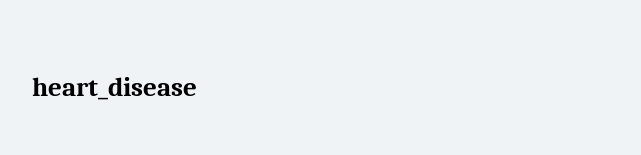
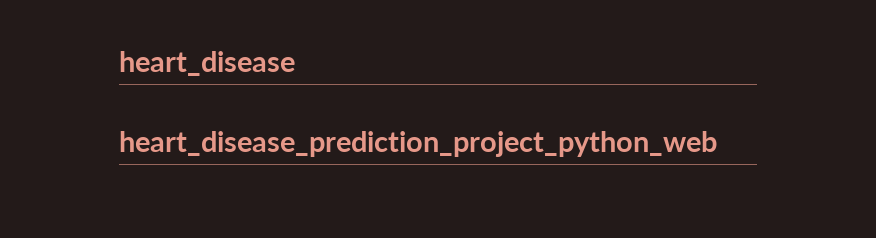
+ heart_disease_prediction_project_python_web

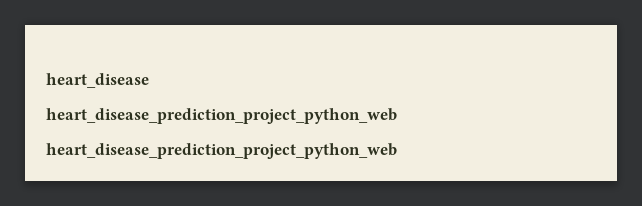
  heart_disease
+ heart_disease_prediction_project_python_web

